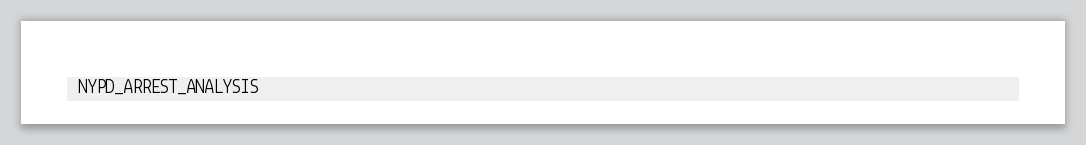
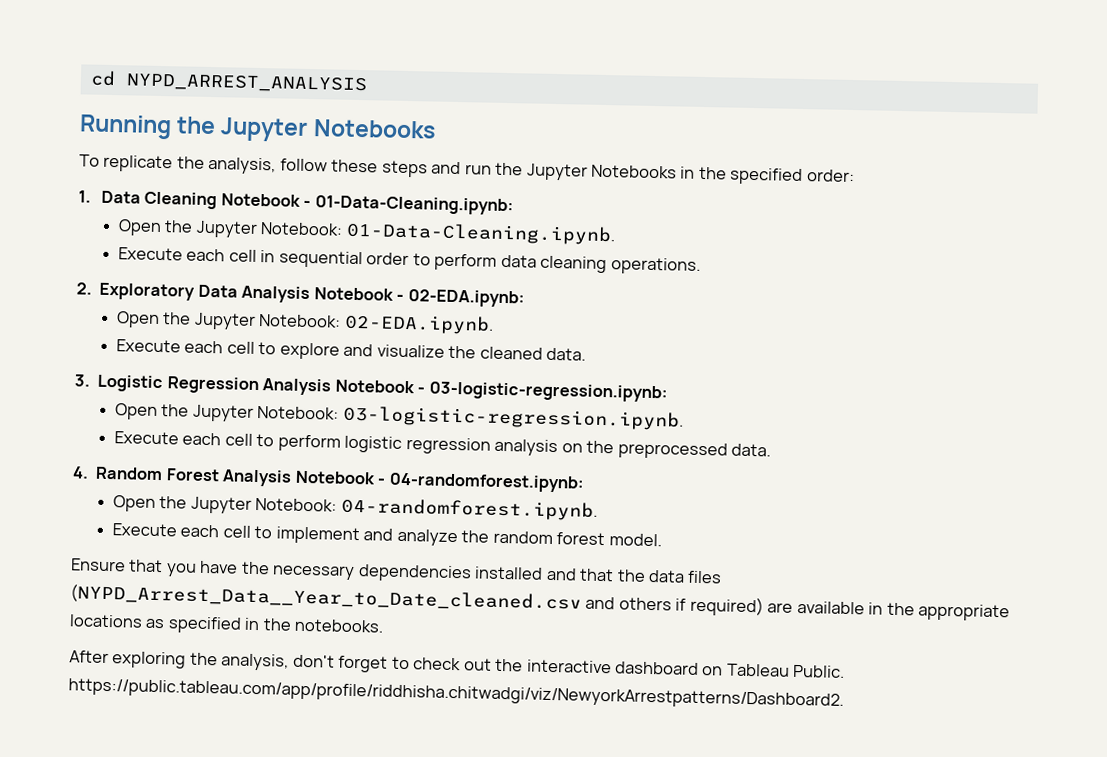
- NYPD_ARREST_ANALYSIS
+ cd NYPD_ARREST_ANALYSIS
+ Running the Jupyter Notebooks
+ To replicate the analysis, follow these steps and run the Jupyter Notebooks in the specified order:
+ 1. Data Cleaning Notebook - 01-Data-Cleaning.ipynb:
+ Open the Jupyter Notebook: 01-Data-Cleaning.ipynb.
+ Execute each cell in sequential order to perform data cleaning operations.
+ 2. Exploratory Data Analysis Notebook - 02-EDA.ipynb:
+ Open the Jupyter Notebook: 02-EDA.ipynb.
+ Execute each cell to explore and visualize the cleaned data.
+ 3. Logistic Regression Analysis Notebook - 03-logistic-regression.ipynb:
+ Open the Jupyter Notebook: 03-logistic-regression.ipynb.
+ Execute each cell to perform logistic regression analysis on the preprocessed data.
+ 4. Random Forest Analysis Notebook - 04-randomforest.ipynb:
+ Open the Jupyter Notebook: 04-randomforest.ipynb.
+ Execute each cell to implement and analyze the random forest model.
+ Ensure that you have the necessary dependencies installed and that the data files (NYPD_Arrest_Data__Year_to_Date_cleaned.csv and others if required) are available in the appropriate locations as specified in the notebooks.
+ After exploring the analysis, don't forget to check out the interactive dashboard on Tableau Public. https://public.tableau.com/app/profile/riddhisha.chitwadgi/viz/NewyorkArrestpatterns/Dashboard2.

